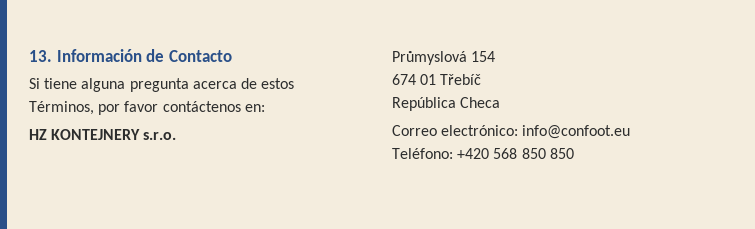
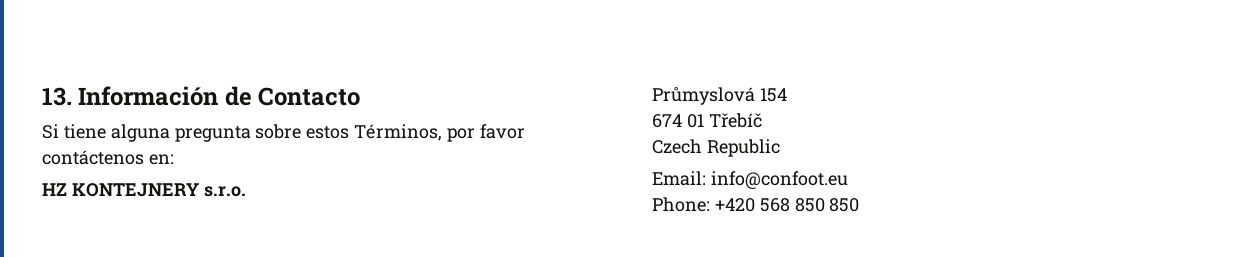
- Si tiene alguna pregunta acerca de estos Términos, por favor contáctenos en:
+ Si tiene alguna pregunta sobre estos Términos, por favor contáctenos en:
- República Checa
- Correo electrónico: info@confoot.eu
+ Czech Republic
+ Email: info@confoot.eu
- Teléfono: +420 568 850 850
+ Phone: +420 568 850 850

